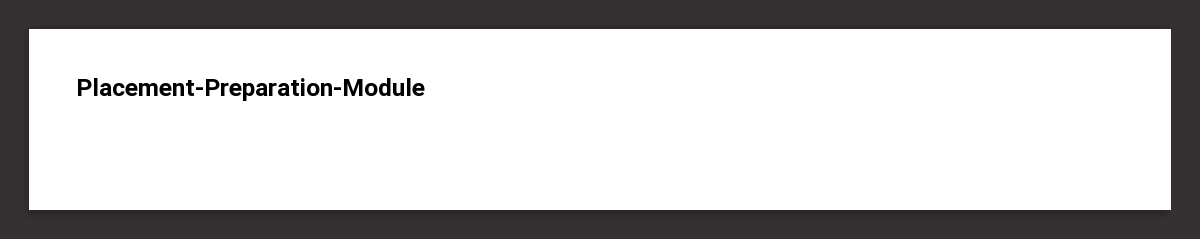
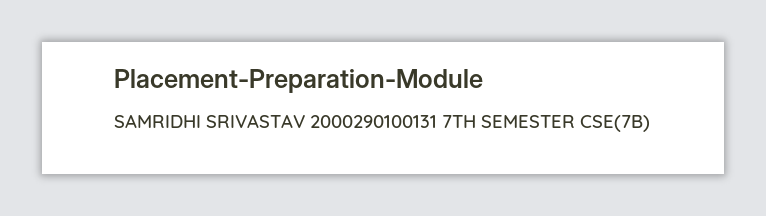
+ SAMRIDHI SRIVASTAV 2000290100131 7TH SEMESTER CSE(7B)

